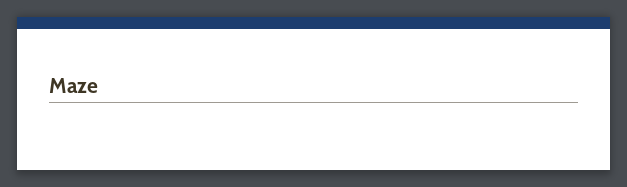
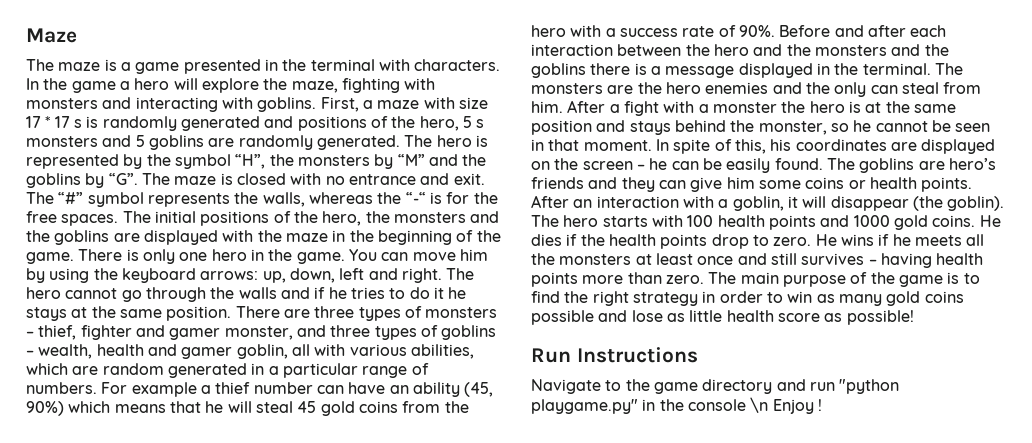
+ The maze is a game presented in the terminal with characters. In the game a hero will explore the maze, fighting with monsters and interacting with goblins. First, a maze with size 17 * 17 s is randomly generated and positions of the hero, 5 s monsters and 5 goblins are randomly generated. The hero is represented by the symbol “H”, the monsters by “M” and the goblins by “G”. The maze is closed with no entrance and exit. The “#” symbol represents the walls, whereas the “-“ is for the free spaces. The initial positions of the hero, the monsters and the goblins are displayed with the maze in the beginning of the game. There is only one hero in the game. You can move him by using the keyboard arrows: up, down, left and right. The hero cannot go through the walls and if he tries to do it he stays at the same position. There are three types of monsters – thief, fighter and gamer monster, and three types of goblins – wealth, health and gamer goblin, all with various abilities, which are random generated in a particular range of numbers. For example a thief number can have an ability (45, 90%) which means that he will steal 45 gold coins from the hero with a success rate of 90%. Before and after each interaction between the hero and the monsters and the goblins there is a message displayed in the terminal. The monsters are the hero enemies and the only can steal from him. After a fight with a monster the hero is at the same position and stays behind the monster, so he cannot be seen in that moment. In spite of this, his coordinates are displayed on the screen – he can be easily found. The goblins are hero’s friends and they can give him some coins or health points. After an interaction with a goblin, it will disappear (the goblin). The hero starts with 100 health points and 1000 gold coins. He dies if the health points drop to zero. He wins if he meets all the monsters at least once and still survives – having health points more than zero. The main purpose of the game is to find the right strategy in order to win as many gold coins possible and lose as little health score as possible!
+ Run Instructions
+ Navigate to the game directory and run "python playgame.py" in the console \n Enjoy !

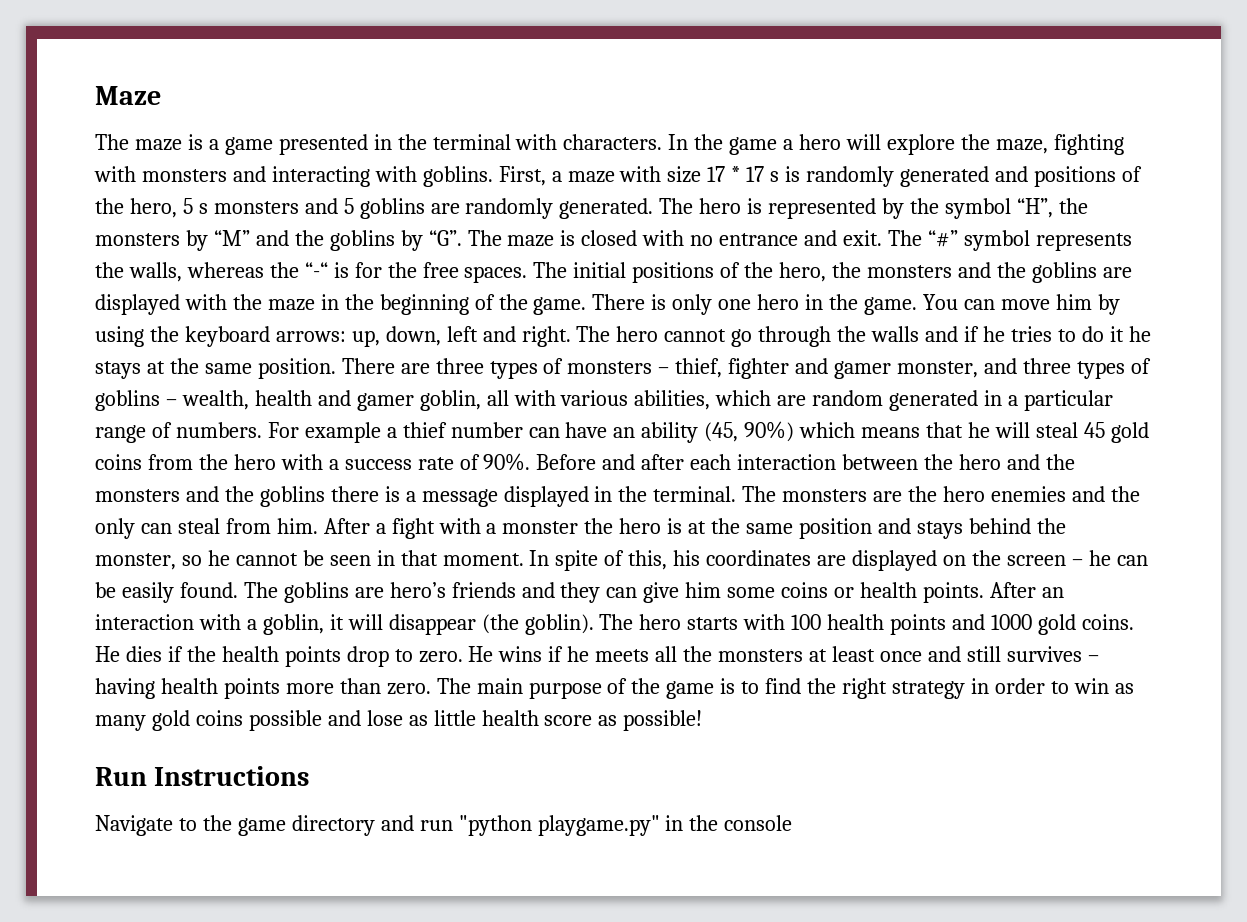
- Navigate to the game directory and run "python playgame.py" in the console \n Enjoy !
+ Navigate to the game directory and run "python playgame.py" in the console

